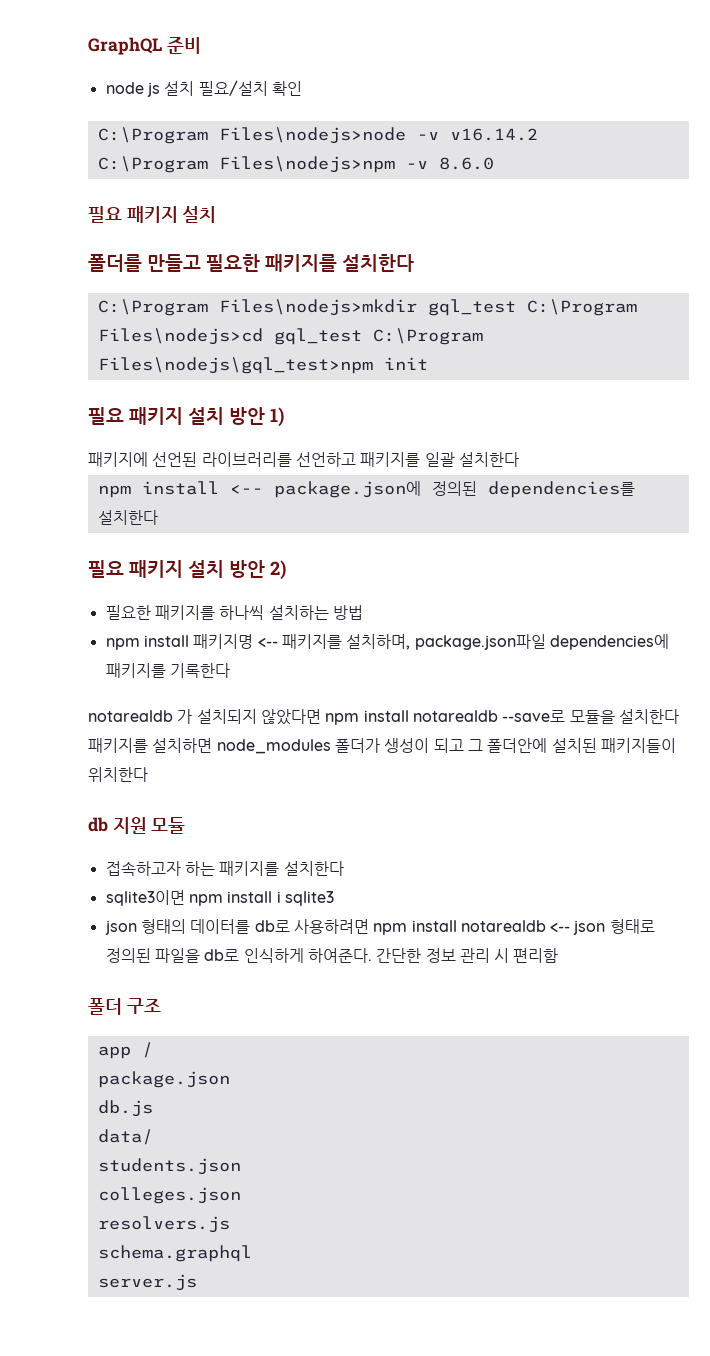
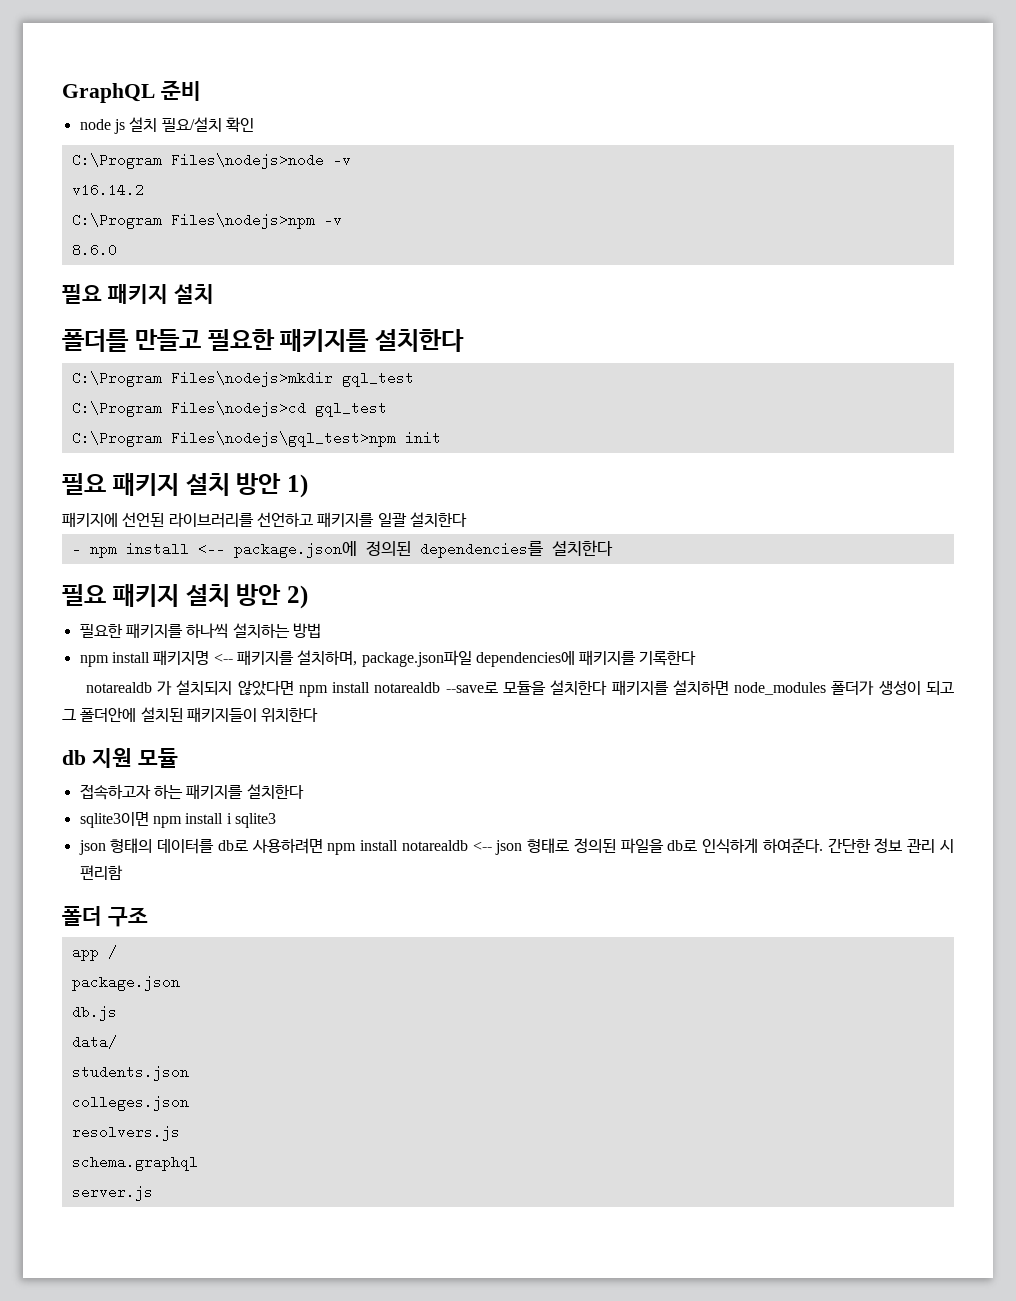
- C:\Program Files\nodejs>node -v v16.14.2
+ C:\Program Files\nodejs>node -v
+ v16.14.2
- C:\Program Files\nodejs>npm -v 8.6.0
+ C:\Program Files\nodejs>npm -v
+ 8.6.0
- C:\Program Files\nodejs>mkdir gql_test C:\Program Files\nodejs>cd gql_test C:\Program Files\nodejs\gql_test>npm init
+ C:\Program Files\nodejs>mkdir gql_test
+ C:\Program Files\nodejs>cd gql_test
+ C:\Program Files\nodejs\gql_test>npm init
- npm install <-- package.json에 정의된 dependencies를 설치한다
+ - npm install <-- package.json에 정의된 dependencies를 설치한다

